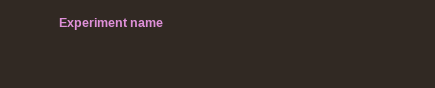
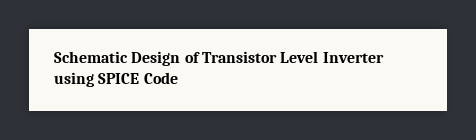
- Experiment name
+ Schematic Design of Transistor Level Inverter using SPICE Code

